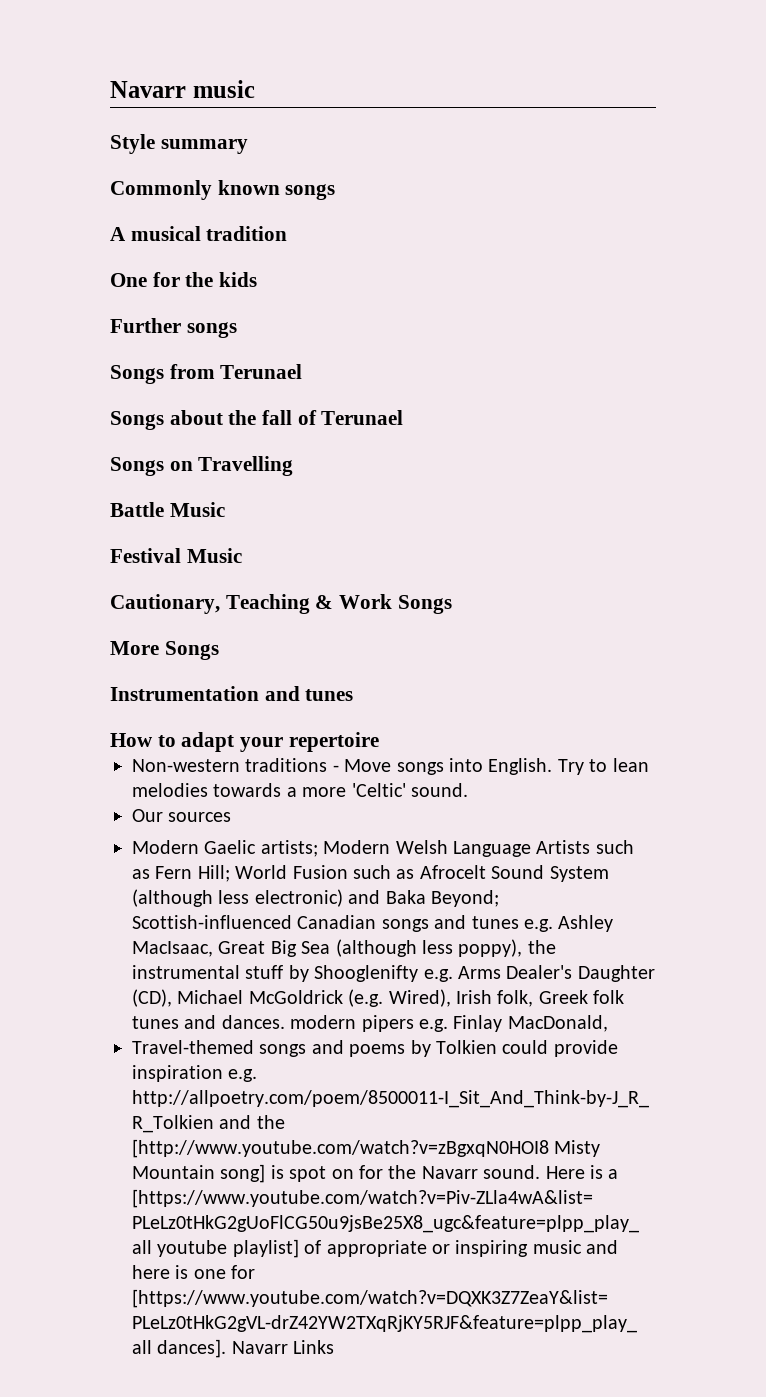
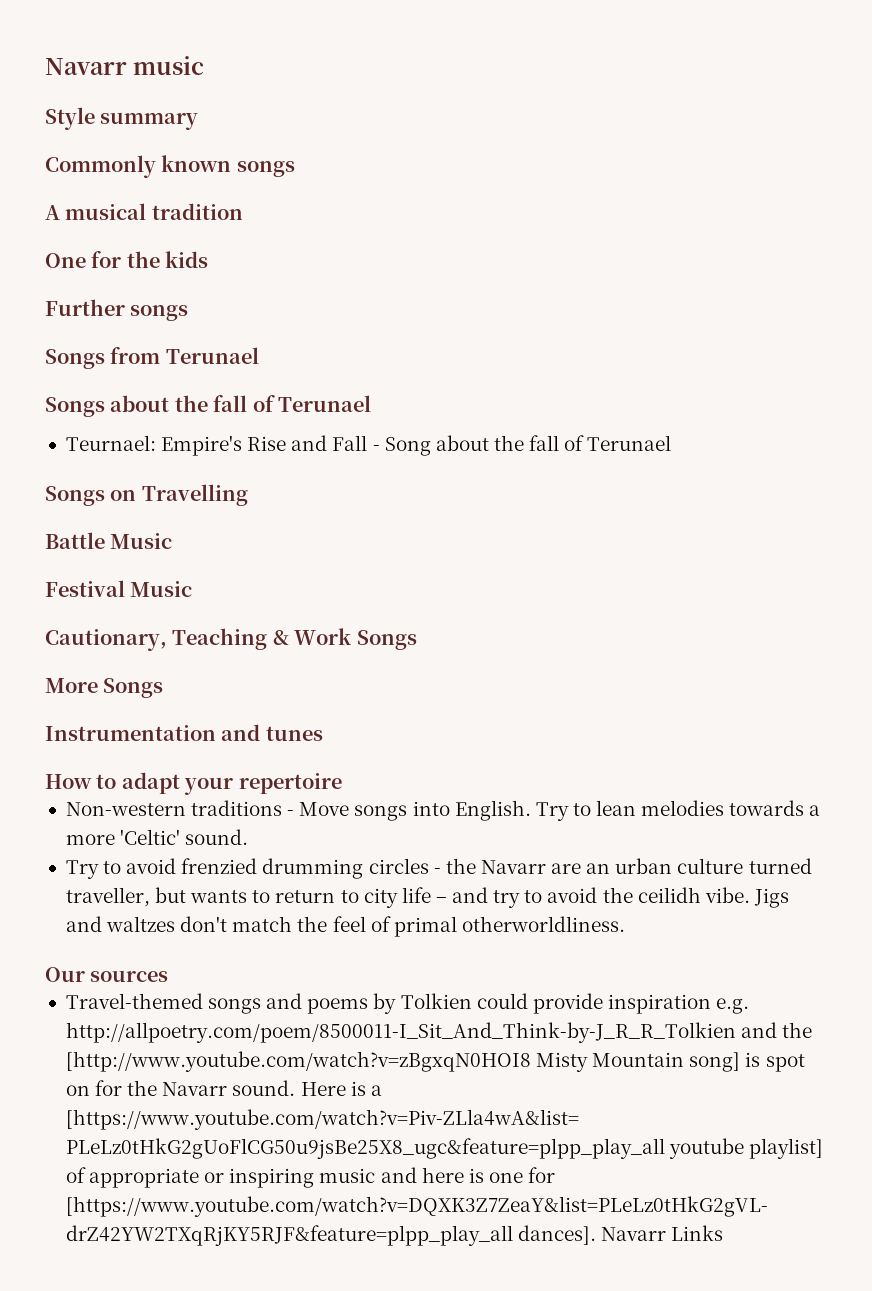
+ Teurnael: Empire's Rise and Fall - Song about the fall of Terunael
+ Try to avoid frenzied drumming circles - the Navarr are an urban culture turned traveller, but wants to return to city life – and try to avoid the ceilidh vibe. Jigs and waltzes don't match the feel of primal otherworldliness.
  Our sources
- Modern Gaelic artists; Modern Welsh Language Artists such as Fern Hill; World Fusion such as Afrocelt Sound System (although less electronic) and Baka Beyond; Scottish-influenced Canadian songs and tunes e.g. Ashley MacIsaac, Great Big Sea (although less poppy), the instrumental stuff by Shooglenifty e.g. Arms Dealer's Daughter (CD), Michael McGoldrick (e.g. Wired), Irish folk, Greek folk tunes and dances. modern pipers e.g. Finlay MacDonald,

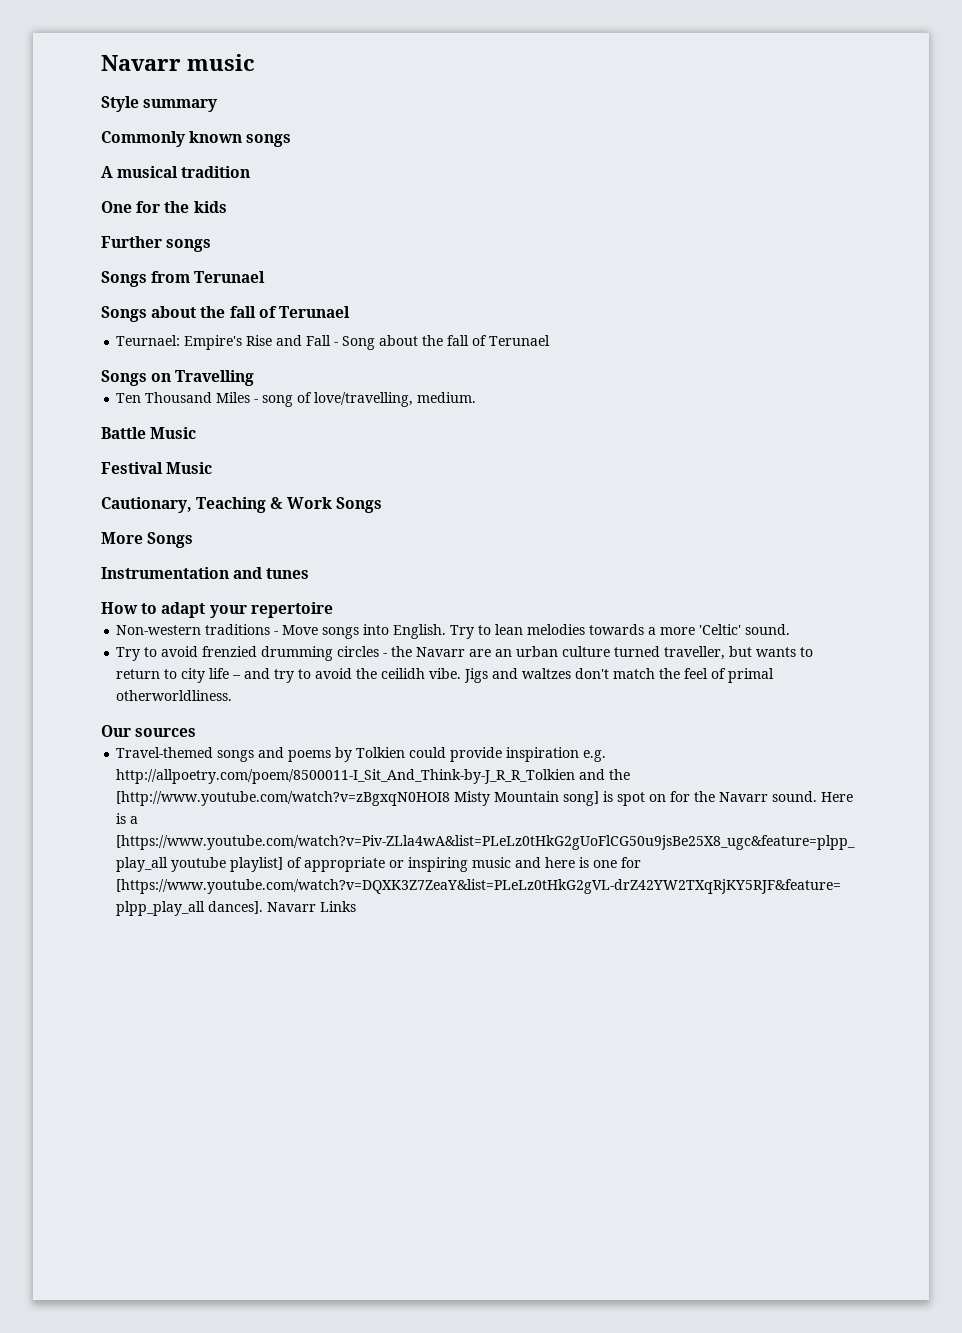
+ Ten Thousand Miles - song of love/travelling, medium.

